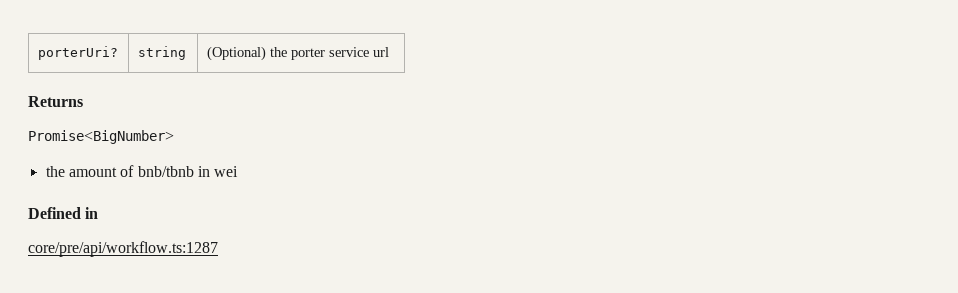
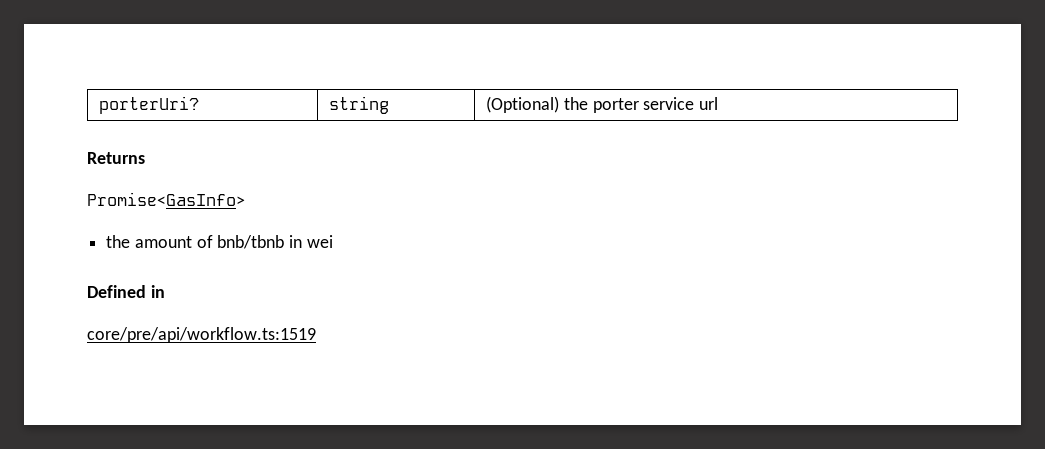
- Promise<BigNumber>
+ Promise<GasInfo>
- core/pre/api/workflow.ts:1287
+ core/pre/api/workflow.ts:1519

